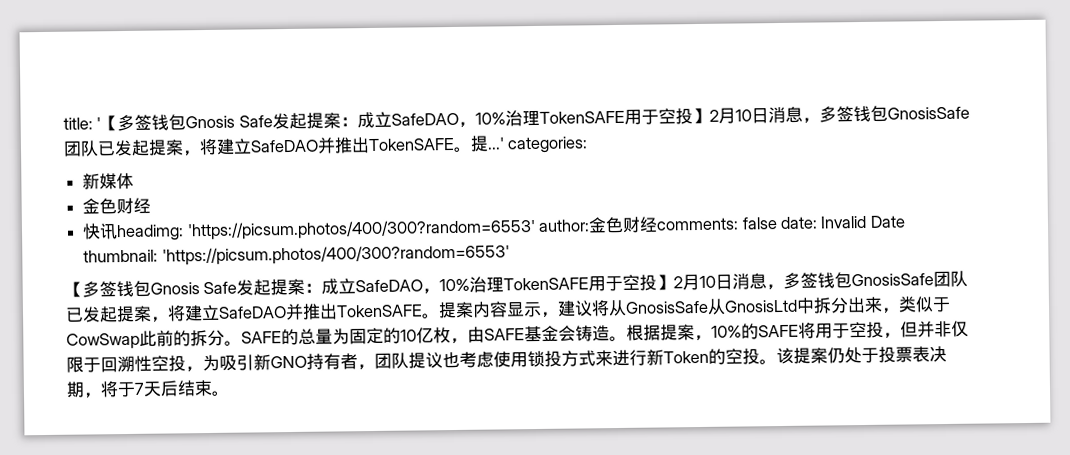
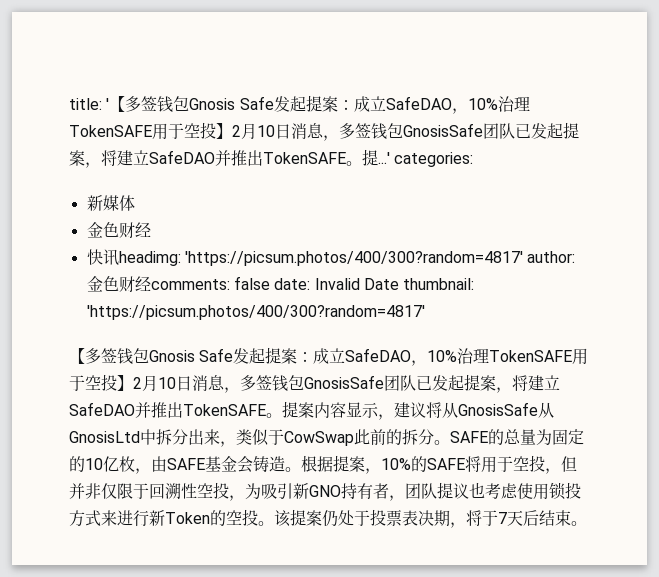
- 快讯headimg: 'https://picsum.photos/400/300?random=6553' author:金色财经comments: false date: Invalid Date thumbnail: 'https://picsum.photos/400/300?random=6553'
+ 快讯headimg: 'https://picsum.photos/400/300?random=4817' author:金色财经comments: false date: Invalid Date thumbnail: 'https://picsum.photos/400/300?random=4817'

